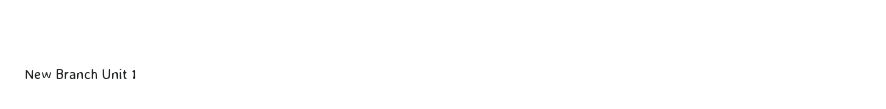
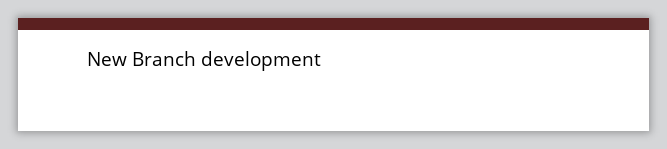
- New Branch Unit 1
+ New Branch development

